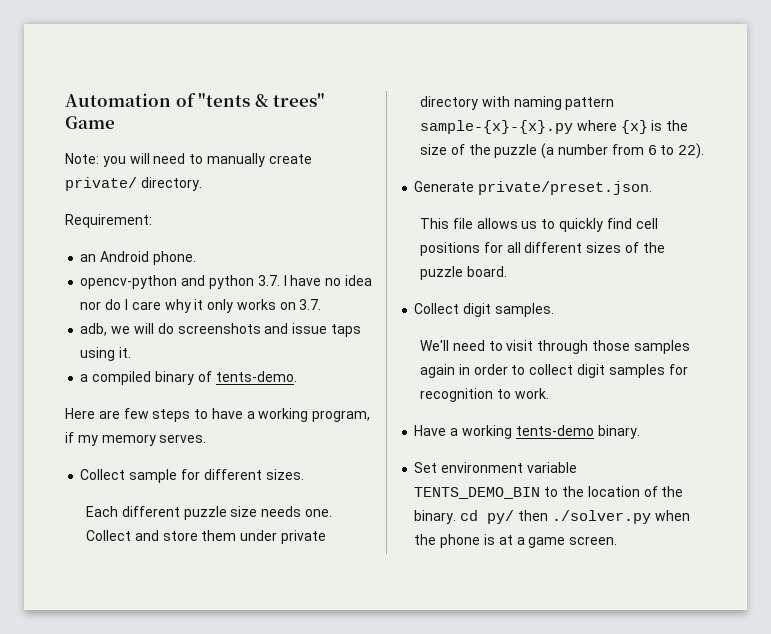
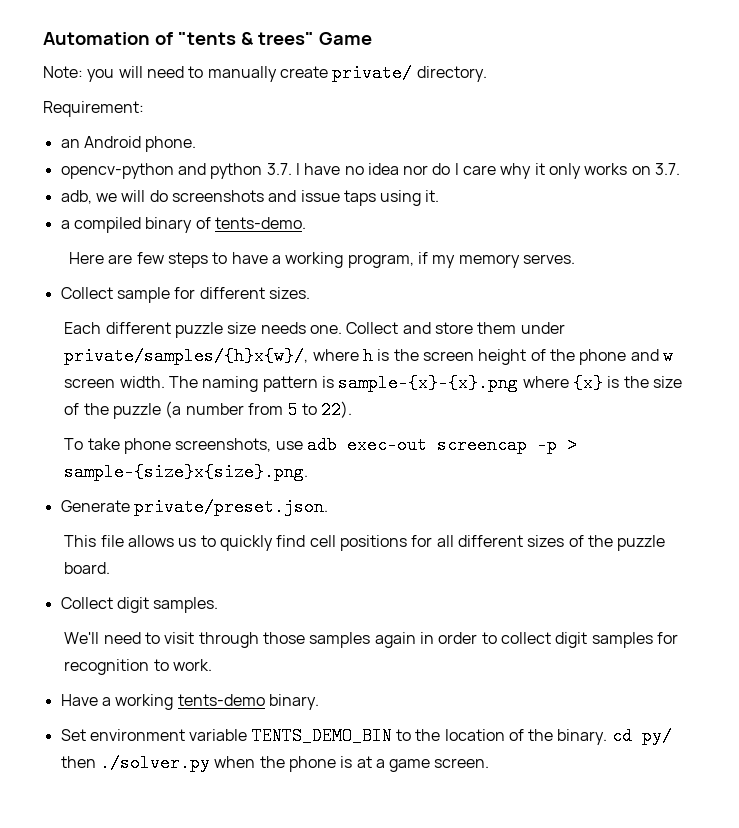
- Collect and store them under private directory with naming pattern sample-{x}-{x}.py where {x} is the size of the puzzle (a number from 6 to 22).
+ Collect and store them under private/samples/{h}x{w}/, where h is the screen height of the phone and w screen width. The naming pattern is sample-{x}-{x}.png where {x} is the size of the puzzle (a number from 5 to 22).
+ To take phone screenshots, use adb exec-out screencap -p > sample-{size}x{size}.png.

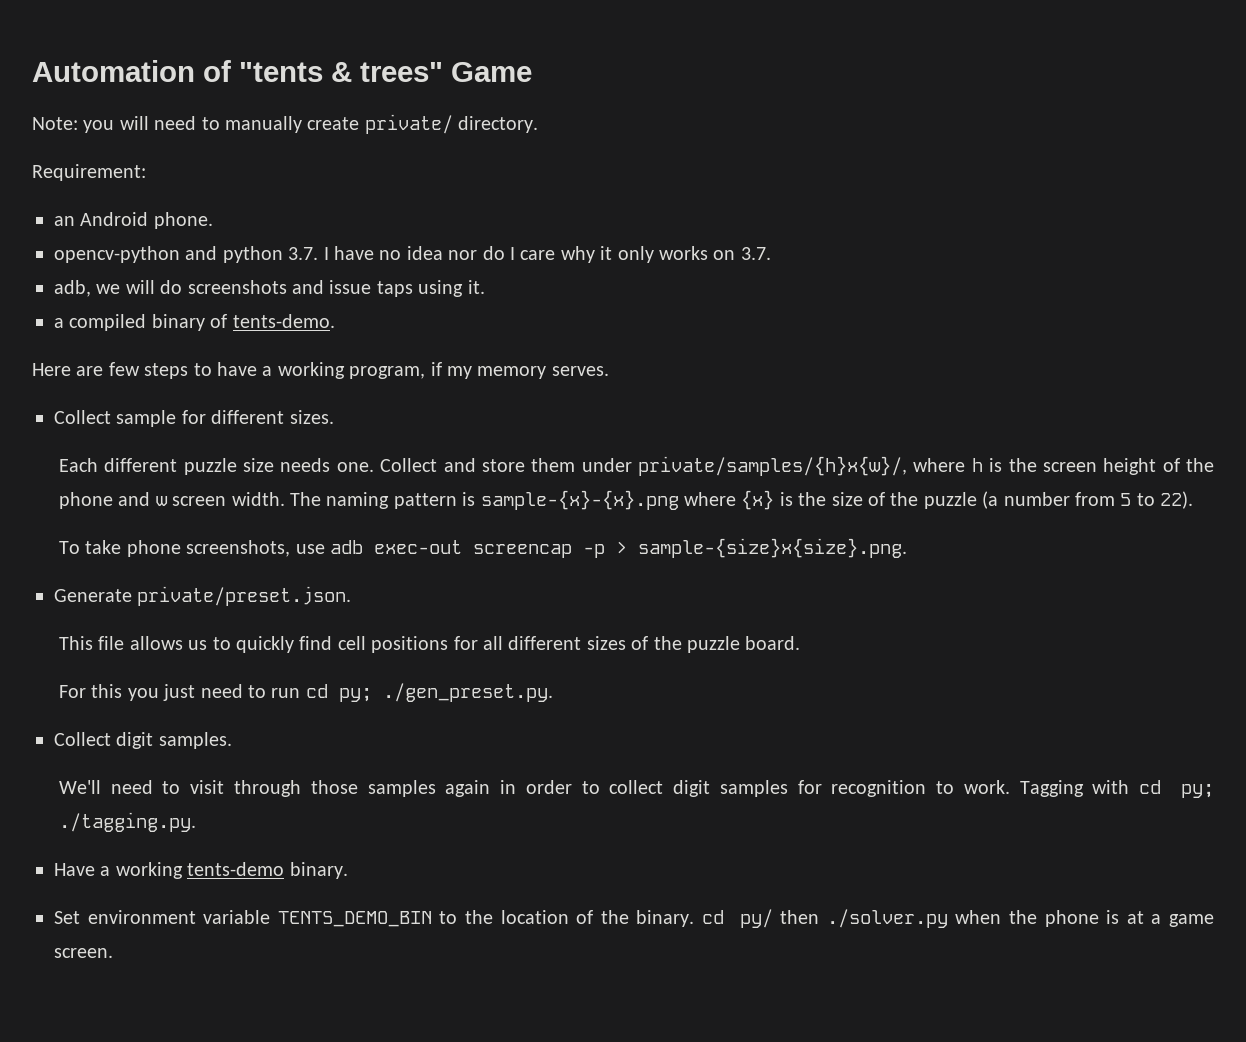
+ For this you just need to run cd py; ./gen_preset.py.
+ Tagging with cd py; ./tagging.py.

